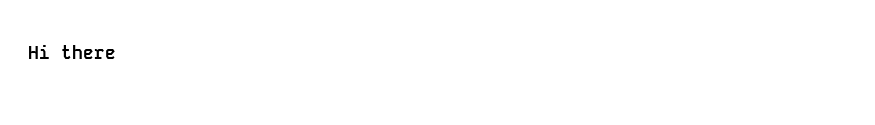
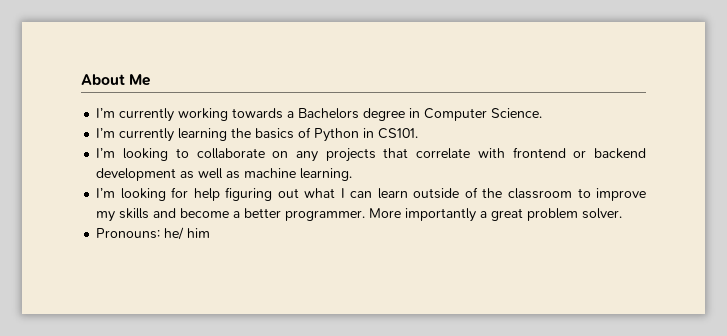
- Hi there
+ About Me
+ I’m currently working towards a Bachelors degree in Computer Science.
+ I’m currently learning the basics of Python in CS101.
+ I’m looking to collaborate on any projects that correlate with frontend or backend development as well as machine learning.
+ I’m looking for help figuring out what I can learn outside of the classroom to improve my skills and become a better programmer. More importantly a great problem solver.
+ Pronouns: he/ him

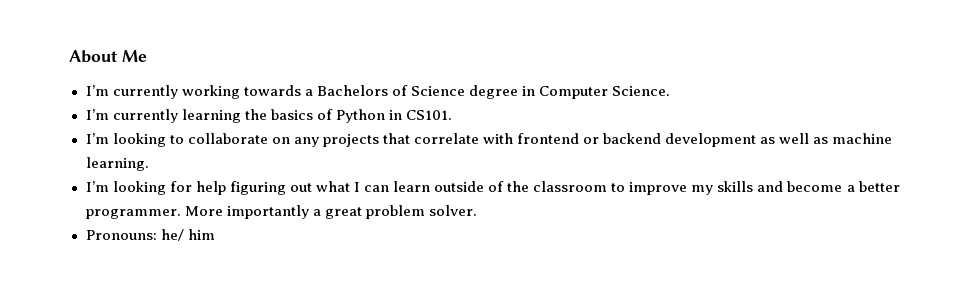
- I’m currently working towards a Bachelors degree in Computer Science.
+ I’m currently working towards a Bachelors of Science degree in Computer Science.

